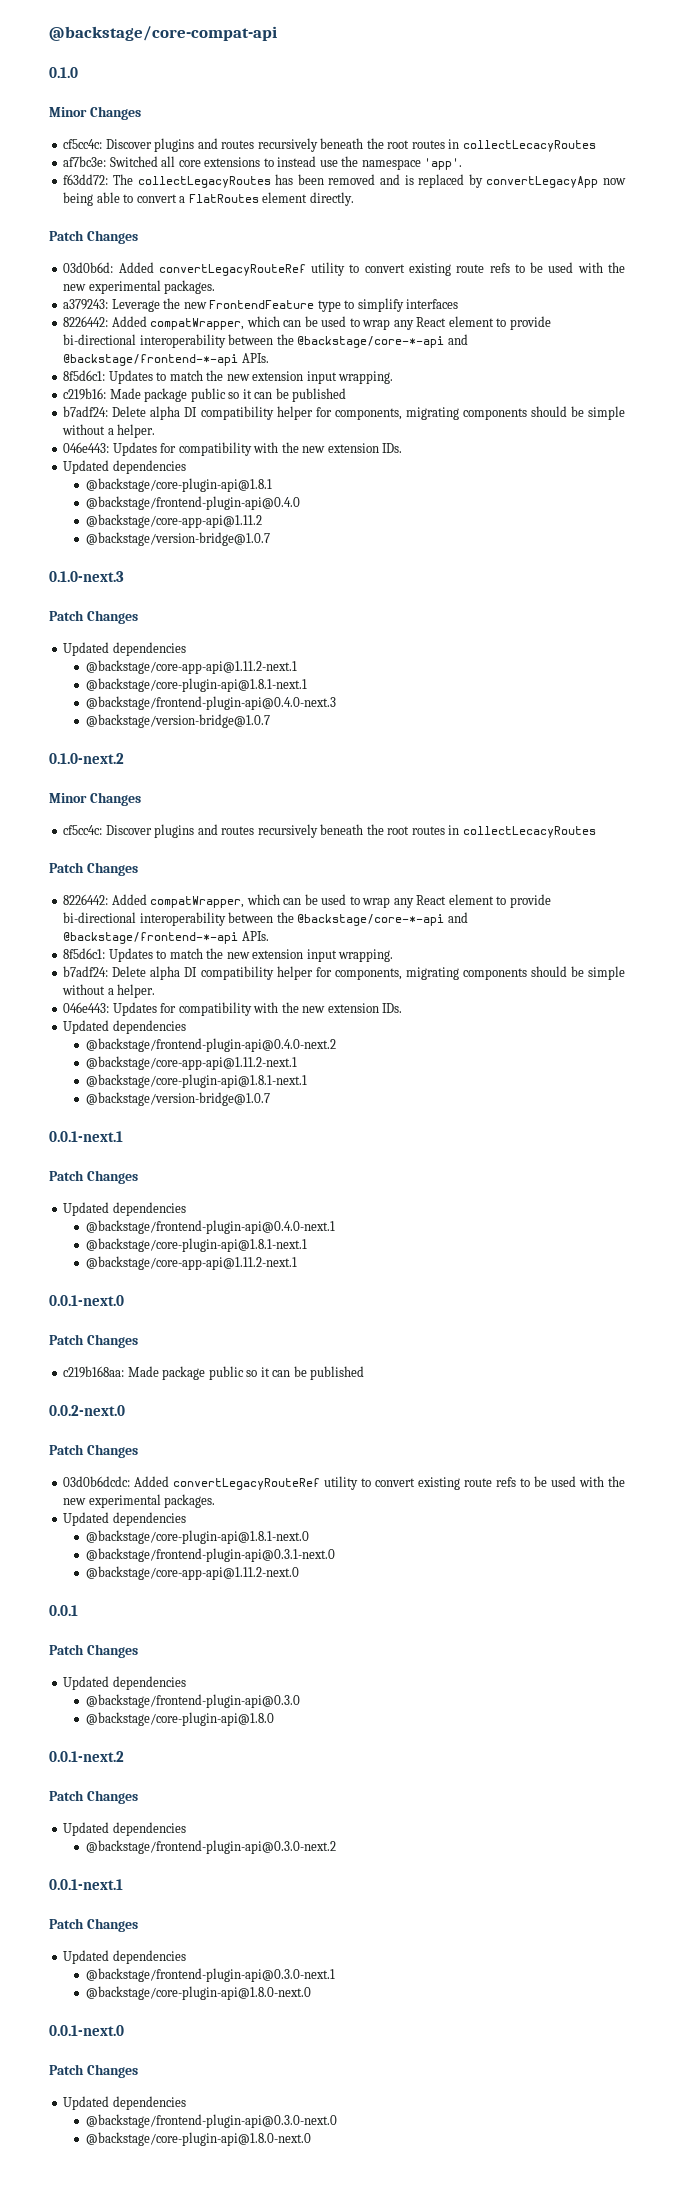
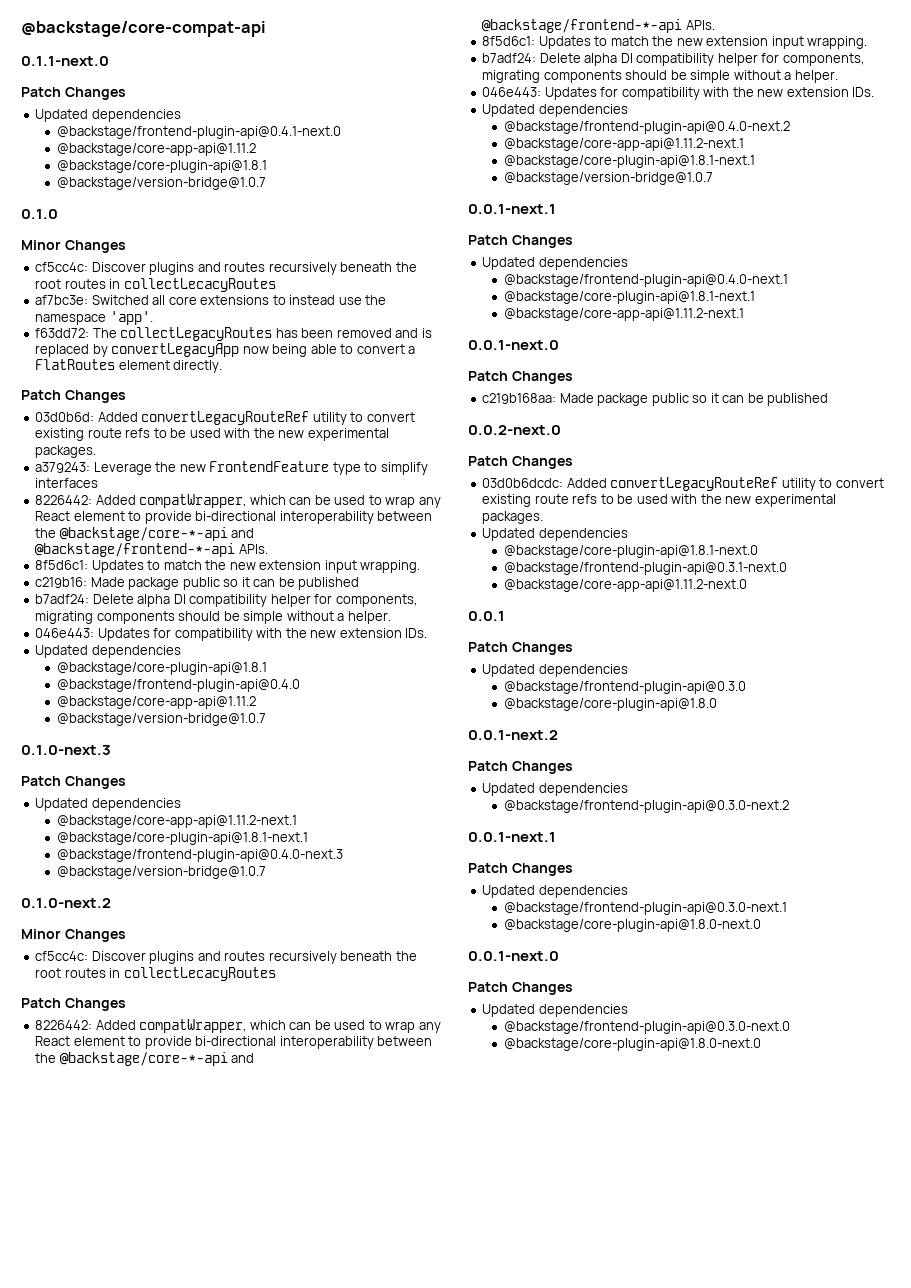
+ 0.1.1-next.0
+ Patch Changes
+ Updated dependencies
+ @backstage/frontend-plugin-api@0.4.1-next.0
+ @backstage/core-app-api@1.11.2
+ @backstage/core-plugin-api@1.8.1
+ @backstage/version-bridge@1.0.7

